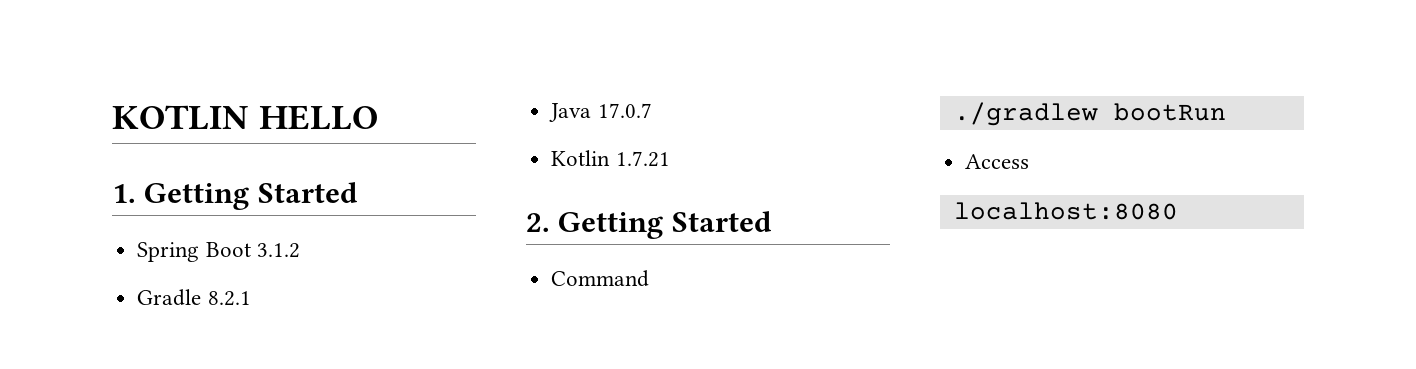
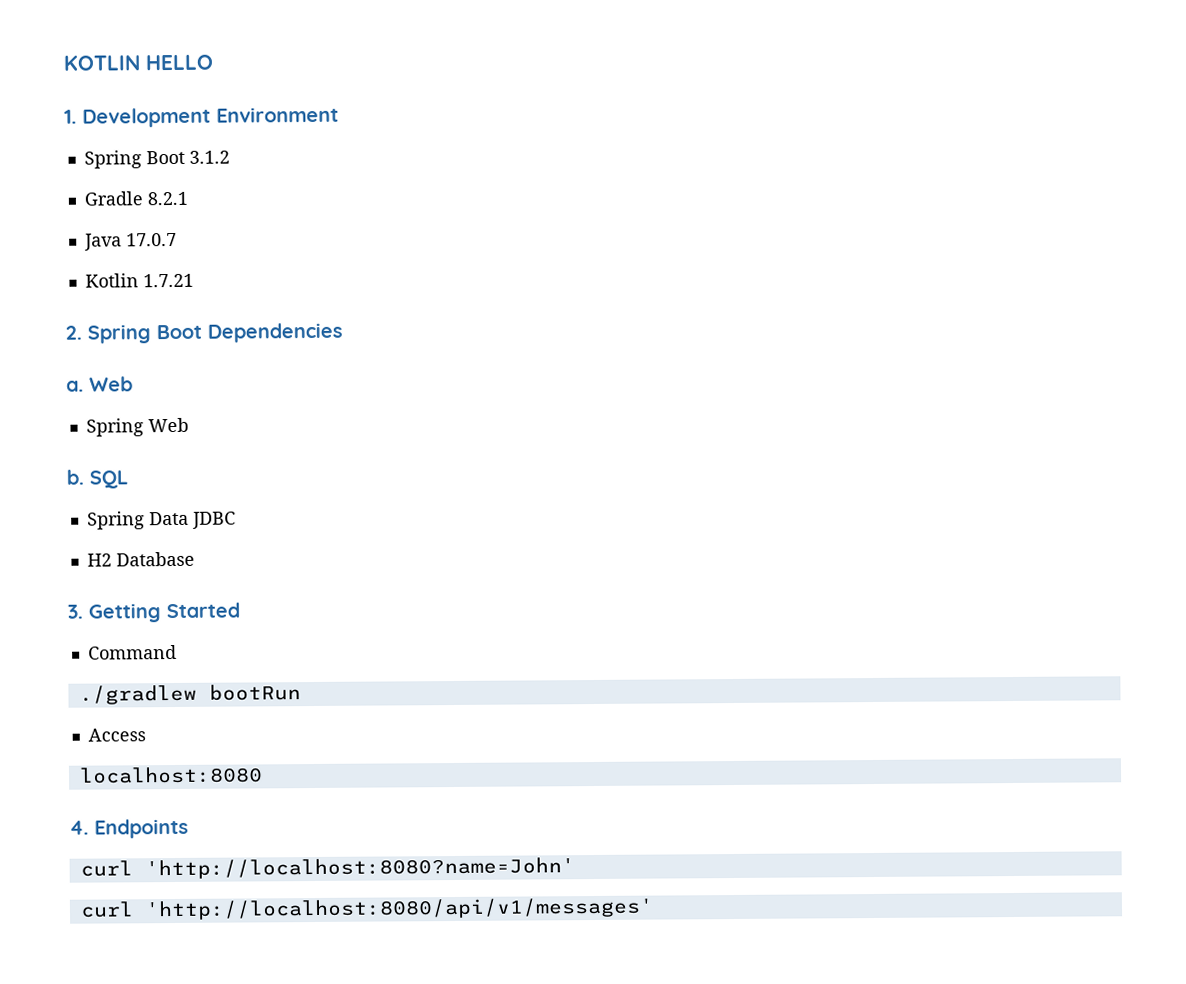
- 1. Getting Started
+ 1. Development Environment
- 2. Getting Started
+ 2. Spring Boot Dependencies
+ a. Web
+ Spring Web
+ b. SQL
+ Spring Data JDBC
+ H2 Database
+ 3. Getting Started
+ 4. Endpoints
+ curl 'http://localhost:8080?name=John'
+ curl 'http://localhost:8080/api/v1/messages'

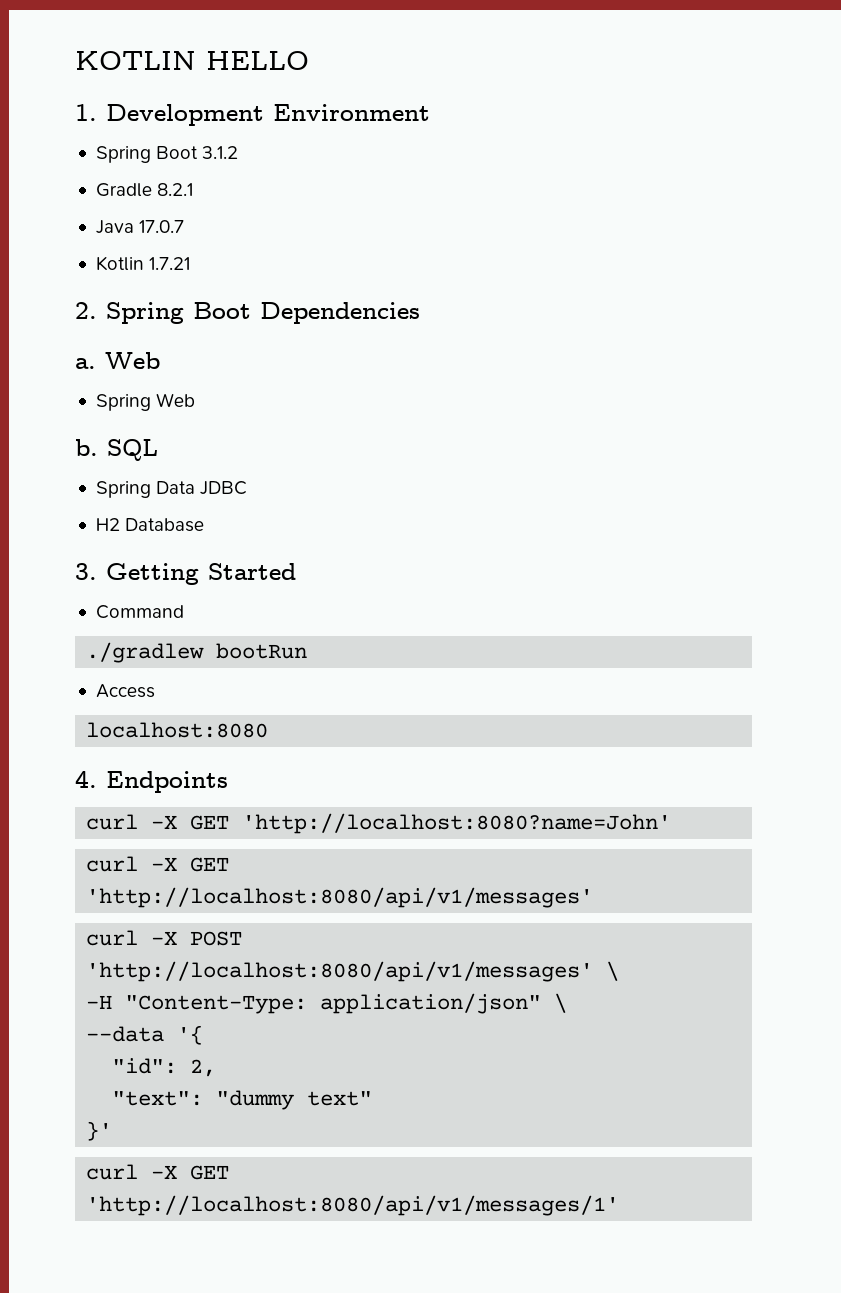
- curl 'http://localhost:8080?name=John'
+ curl -X GET 'http://localhost:8080?name=John'
- curl 'http://localhost:8080/api/v1/messages'
+ curl -X GET 'http://localhost:8080/api/v1/messages'
+ curl -X POST 'http://localhost:8080/api/v1/messages' \
+ -H "Content-Type: application/json" \
+ --data '{
+ "id": 2,
+ "text": "dummy text"
+ }'
+ curl -X GET 'http://localhost:8080/api/v1/messages/1'

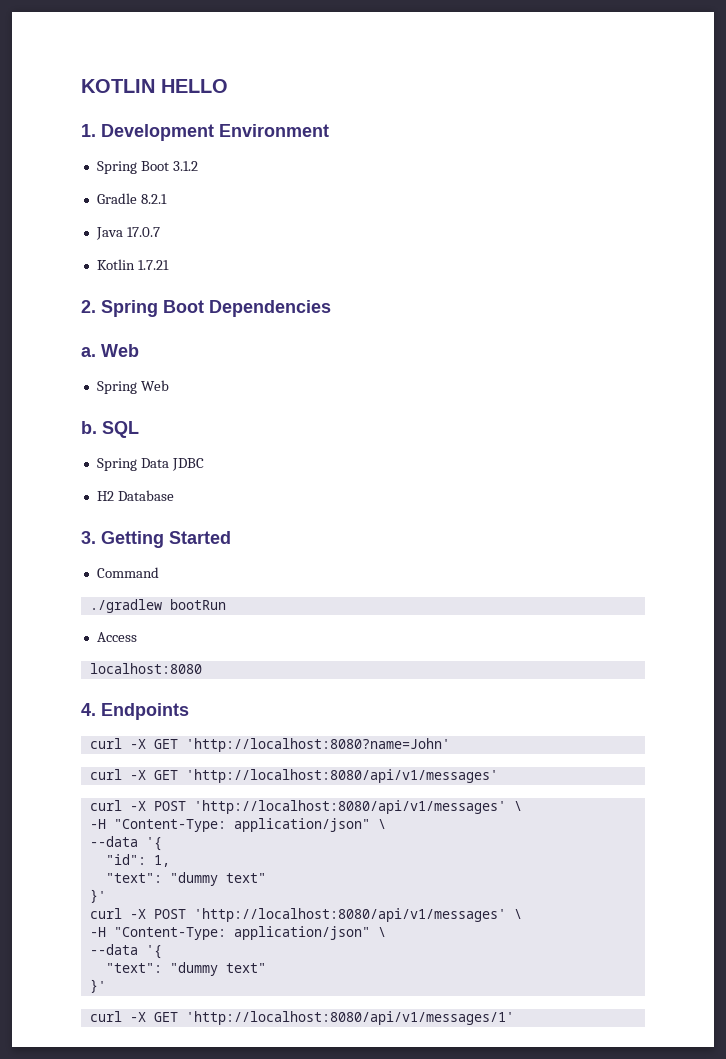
- "id": 2,
+ "id": 1,
+ "text": "dummy text"
+ }'
+ curl -X POST 'http://localhost:8080/api/v1/messages' \
+ -H "Content-Type: application/json" \
+ --data '{

